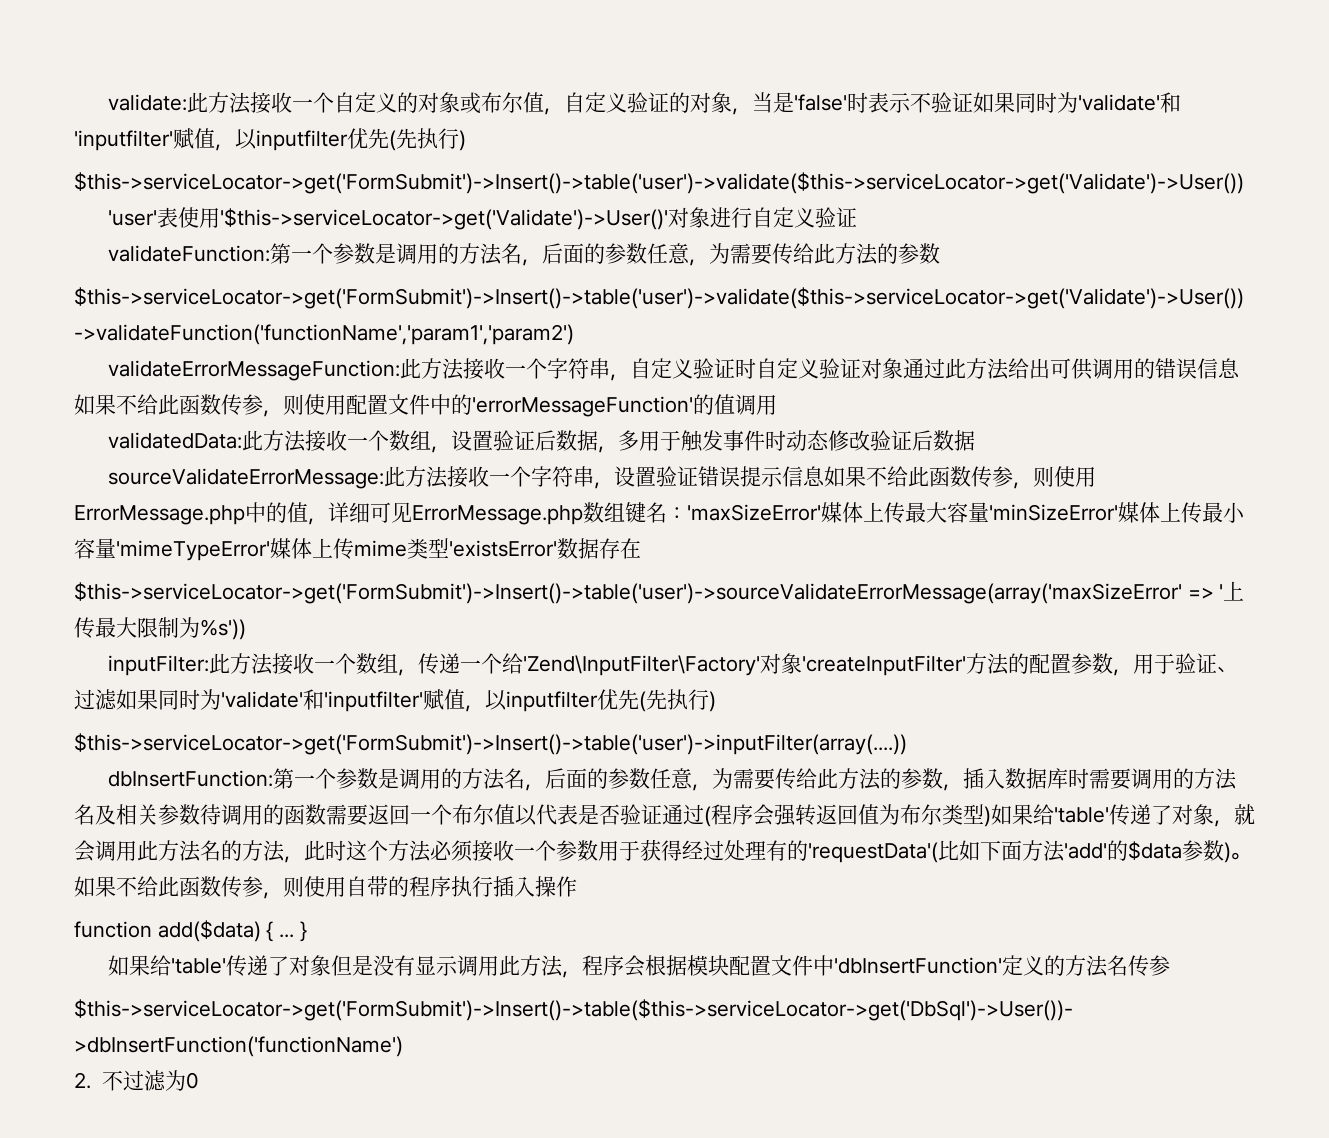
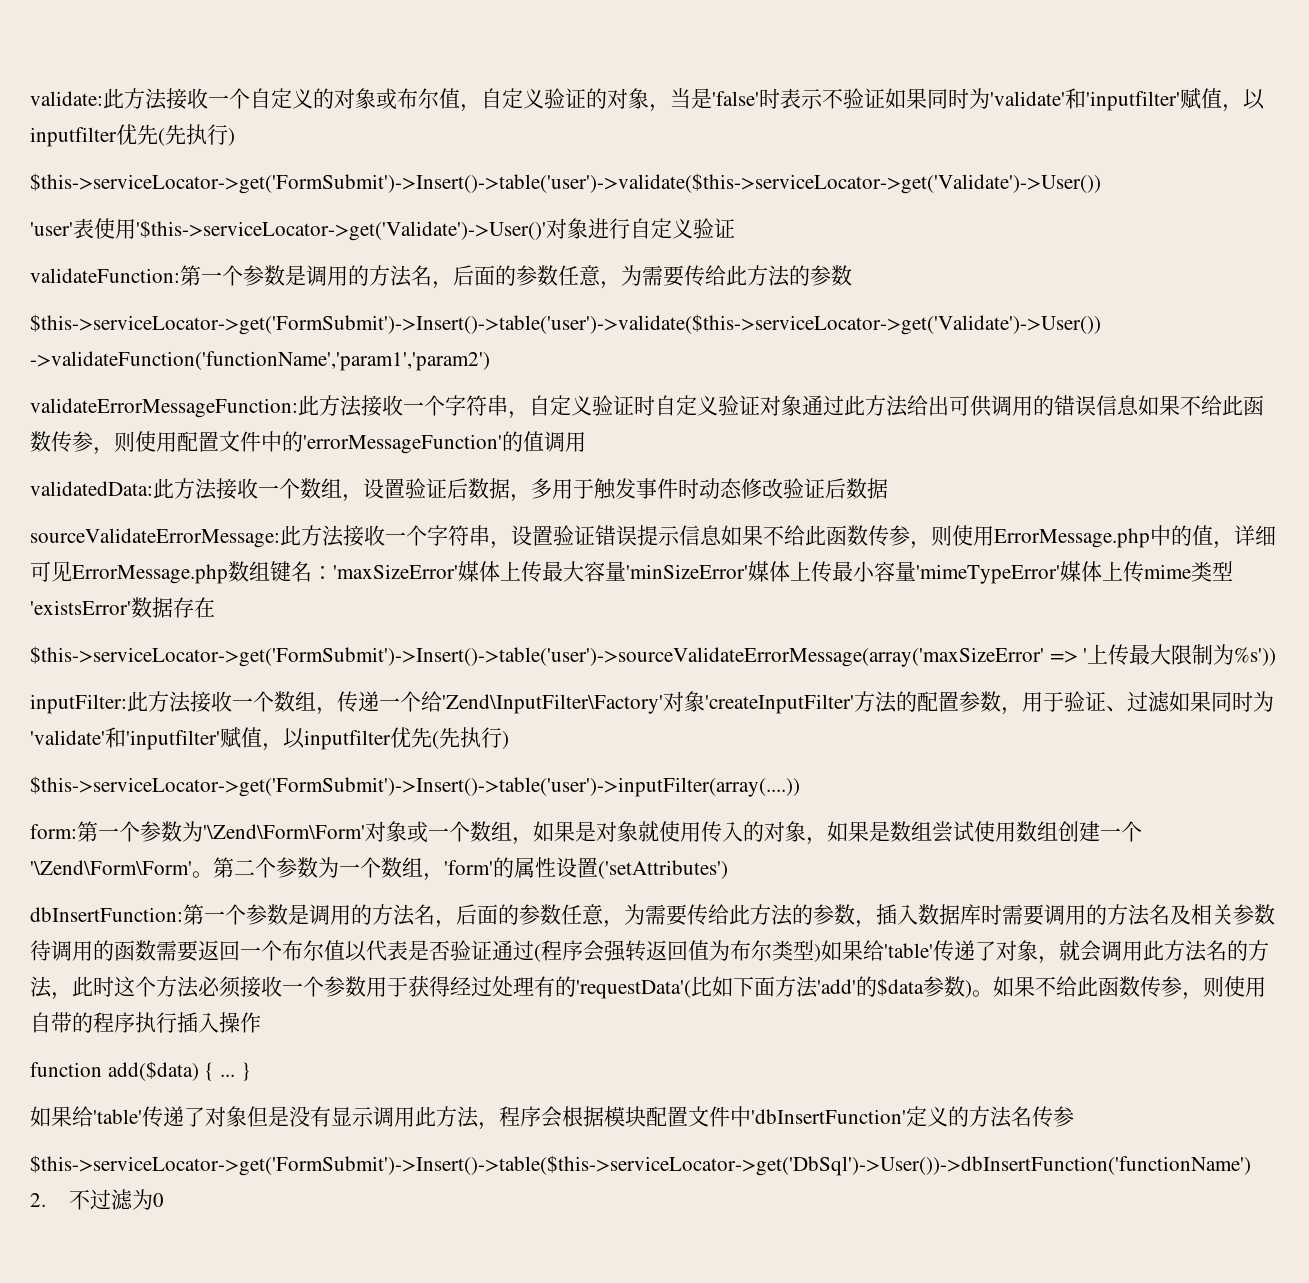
+ form:第一个参数为'\Zend\Form\Form'对象或一个数组，如果是对象就使用传入的对象，如果是数组尝试使用数组创建一个'\Zend\Form\Form'。第二个参数为一个数组，'form'的属性设置('setAttributes')

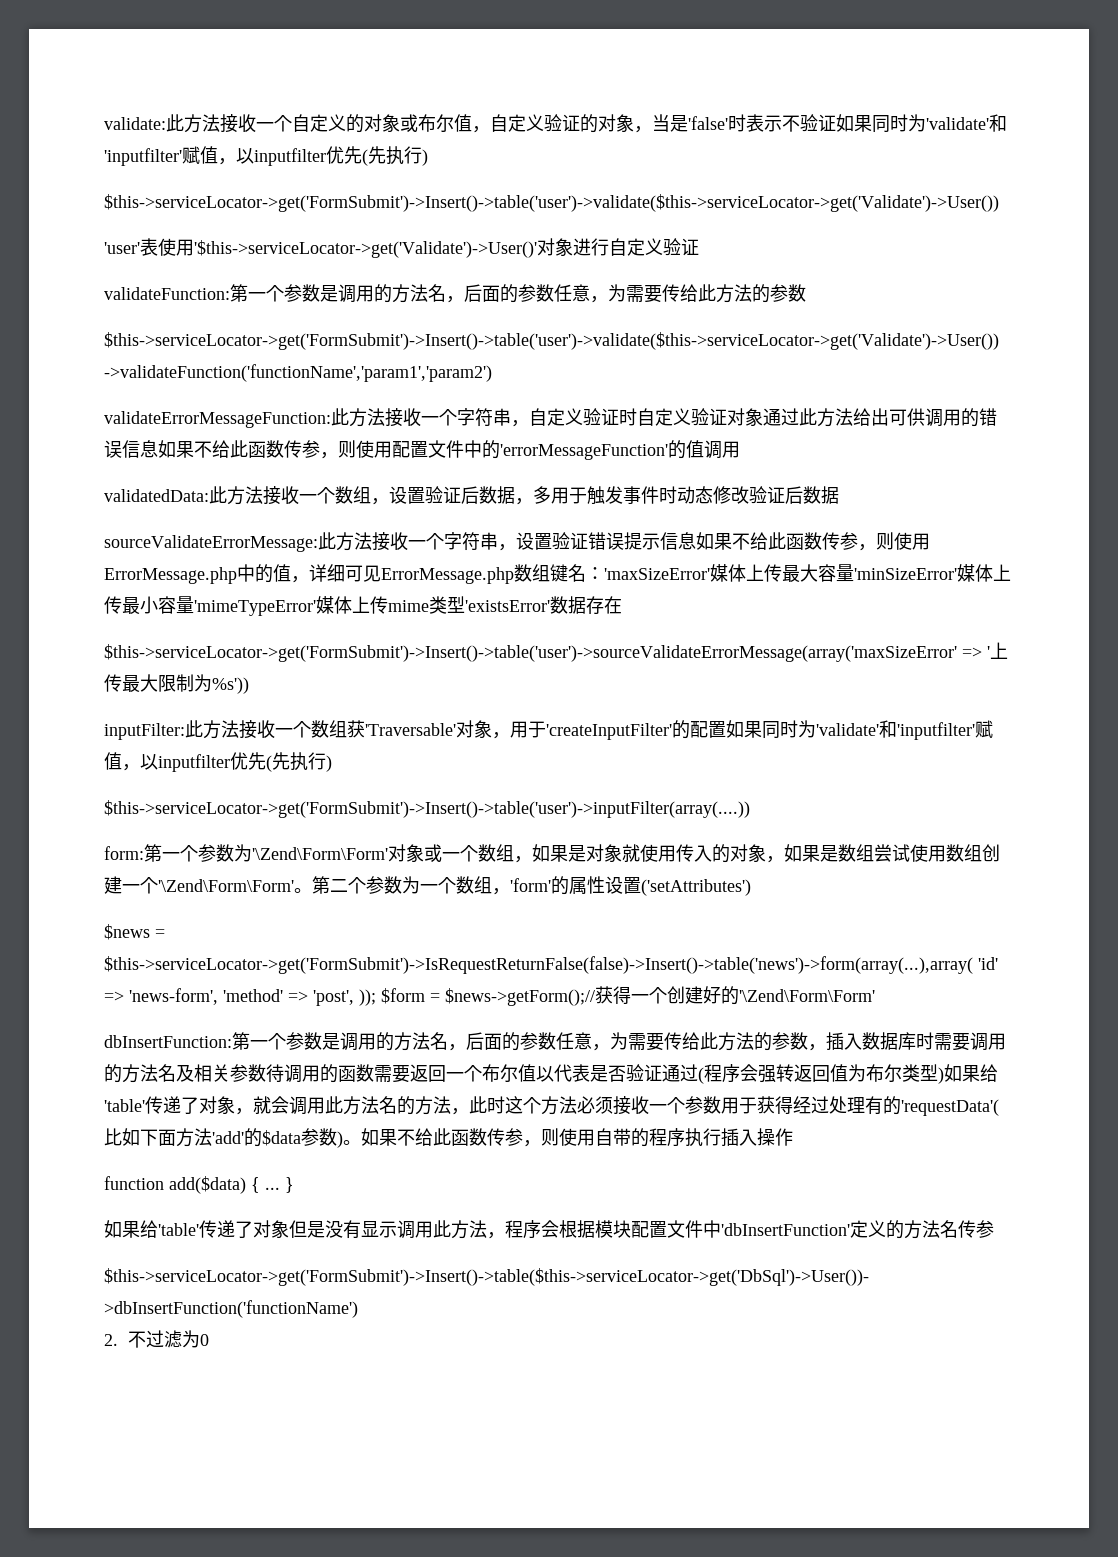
- inputFilter:此方法接收一个数组，传递一个给'Zend\InputFilter\Factory'对象'createInputFilter'方法的配置参数，用于验证、过滤如果同时为'validate'和'inputfilter'赋值，以inputfilter优先(先执行)
+ inputFilter:此方法接收一个数组获'Traversable'对象，用于'createInputFilter'的配置如果同时为'validate'和'inputfilter'赋值，以inputfilter优先(先执行)
+ $news = $this->serviceLocator->get('FormSubmit')->IsRequestReturnFalse(false)->Insert()->table('news')->form(array(...),array( 'id' => 'news-form', 'method' => 'post', )); $form = $news->getForm();//获得一个创建好的'\Zend\Form\Form'

